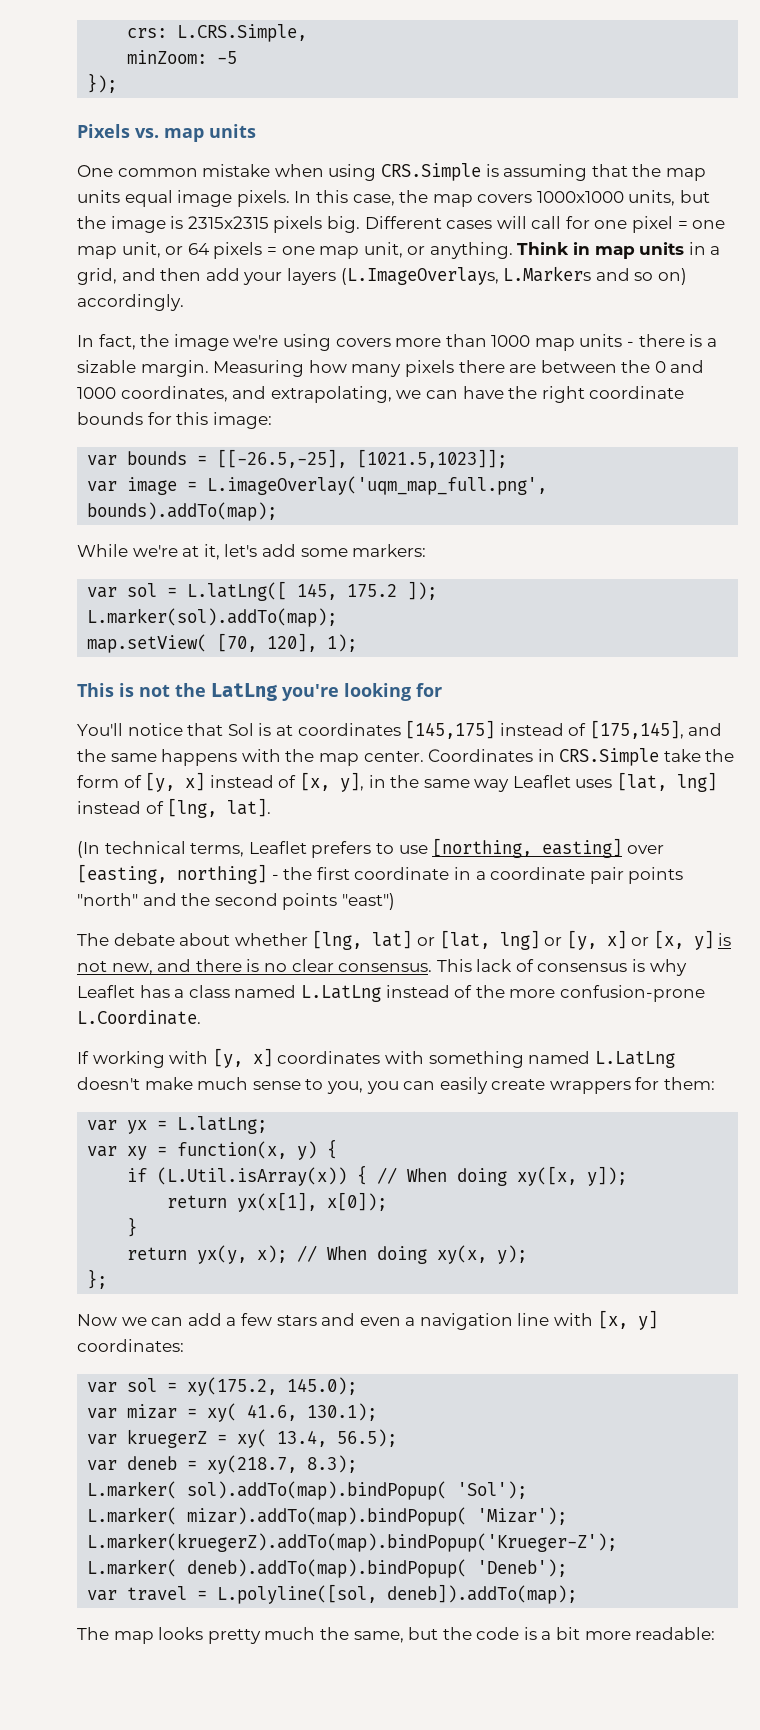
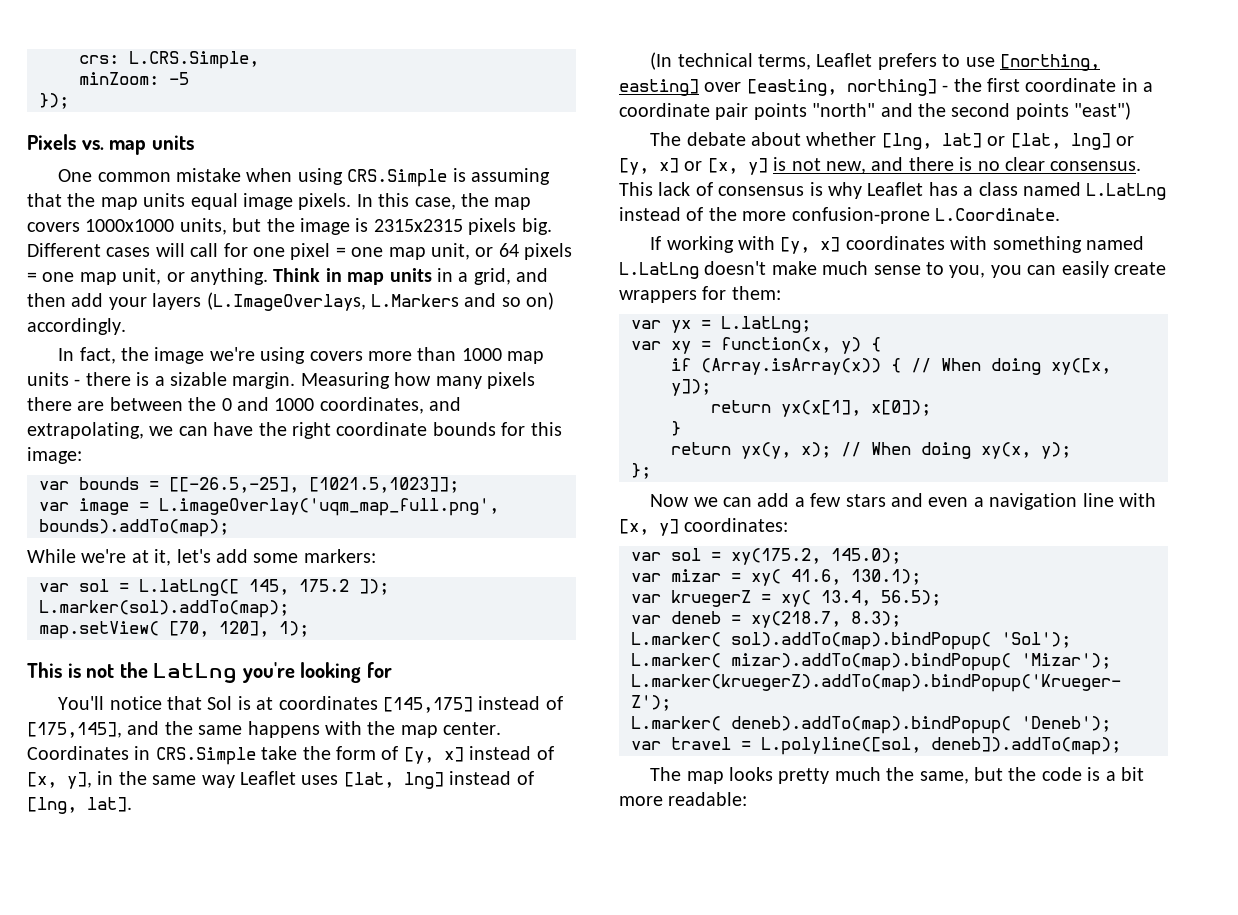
- if (L.Util.isArray(x)) { // When doing xy([x, y]);
+ if (Array.isArray(x)) { // When doing xy([x, y]);

